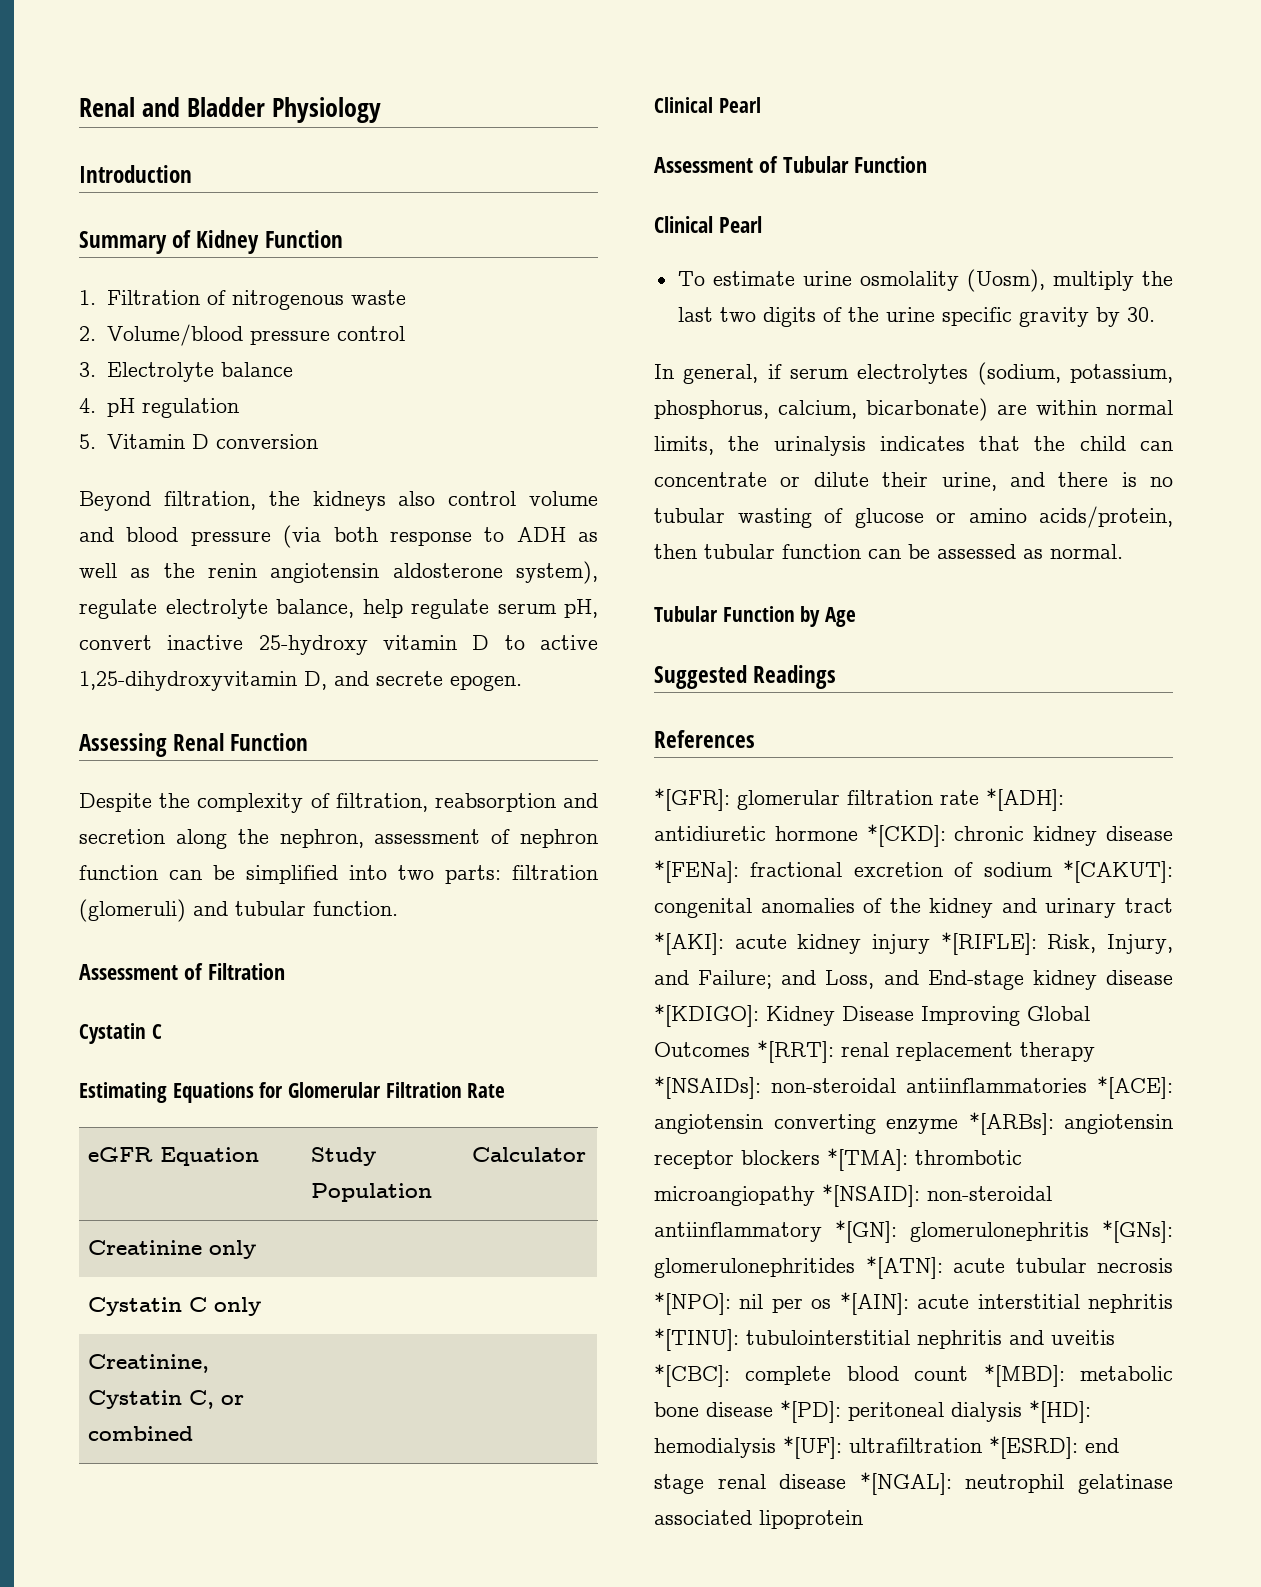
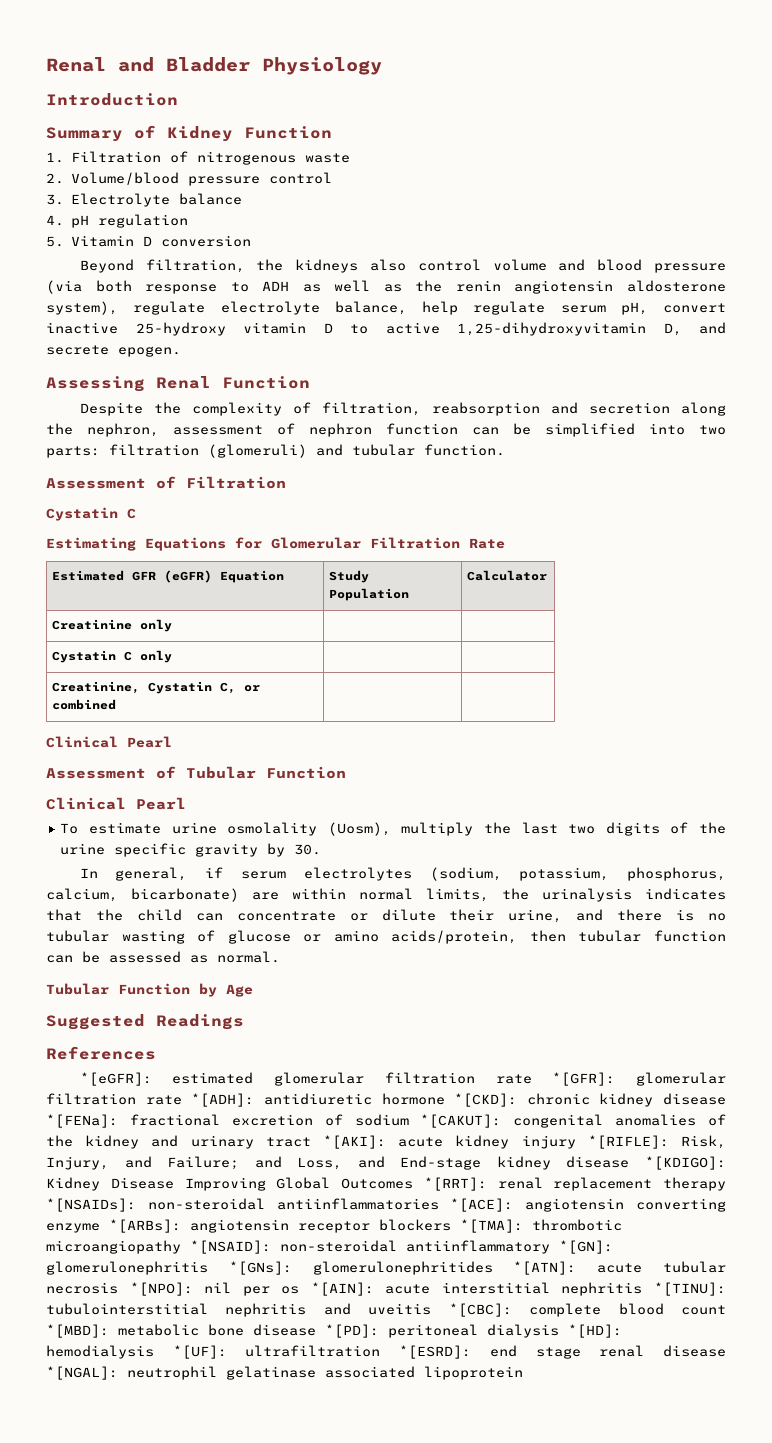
- eGFR Equation | Study Population | Calculator
+ Estimated GFR (eGFR) Equation | Study Population | Calculator
- *[GFR]:
+ *[eGFR]: estimated glomerular filtration rate *[GFR]:

